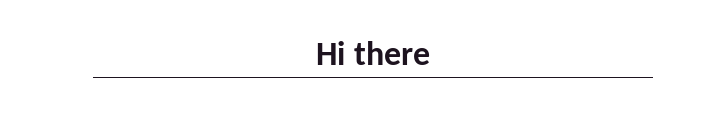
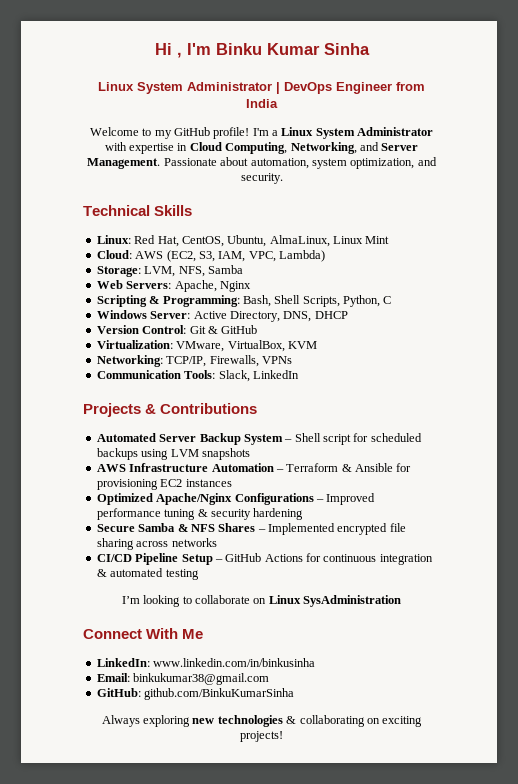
- Hi there
+ Hi , I'm Binku Kumar Sinha
+ Linux System Administrator | DevOps Engineer from India
+ Welcome to my GitHub profile! I'm a Linux System Administrator with expertise in Cloud Computing, Networking, and Server Management. Passionate about automation, system optimization, and security.
+ Technical Skills
+ Linux: Red Hat, CentOS, Ubuntu, AlmaLinux, Linux Mint
+ Cloud: AWS (EC2, S3, IAM, VPC, Lambda)
+ Storage: LVM, NFS, Samba
+ Web Servers: Apache, Nginx
+ Scripting & Programming: Bash, Shell Scripts, Python, C
+ Windows Server: Active Directory, DNS, DHCP
+ Version Control: Git & GitHub
+ Virtualization: VMware, VirtualBox, KVM
+ Networking: TCP/IP, Firewalls, VPNs
+ Communication Tools: Slack, LinkedIn
+ Projects & Contributions
+ Automated Server Backup System – Shell script for scheduled backups using LVM snapshots
+ AWS Infrastructure Automation – Terraform & Ansible for provisioning EC2 instances
+ Optimized Apache/Nginx Configurations – Improved performance tuning & security hardening
+ Secure Samba & NFS Shares – Implemented encrypted file sharing across networks
+ CI/CD Pipeline Setup – GitHub Actions for continuous integration & automated testing
+ I’m looking to collaborate on Linux SysAdministration
+ Connect With Me
+ LinkedIn: www.linkedin.com/in/binkusinha
+ Email: binkukumar38@gmail.com
+ GitHub: github.com/BinkuKumarSinha
+ Always exploring new technologies & collaborating on exciting projects!

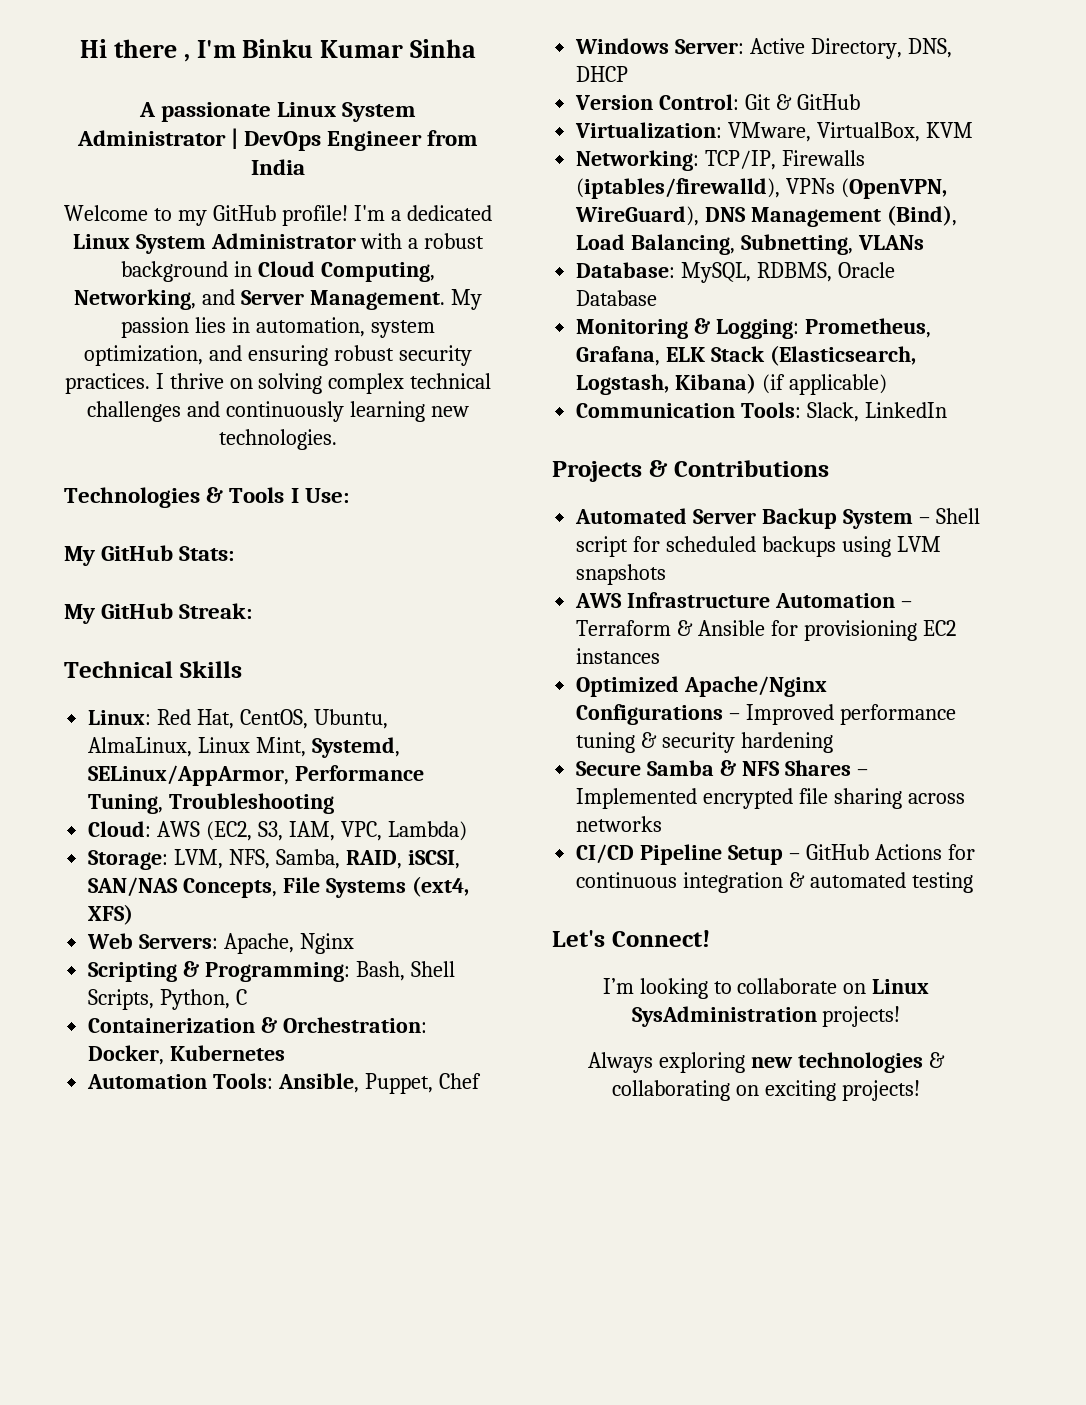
- Hi , I'm Binku Kumar Sinha
+ Hi there , I'm Binku Kumar Sinha
- Linux System Administrator | DevOps Engineer from India
+ A passionate Linux System Administrator | DevOps Engineer from India
- I'm a Linux System Administrator with expertise in Cloud Computing, Networking, and Server Management.
+ I'm a dedicated Linux System Administrator with a robust background in Cloud Computing, Networking, and Server Management.
- Passionate about automation, system optimization, and security.
+ My passion lies in automation, system optimization, and ensuring robust security practices. I thrive on solving complex technical challenges and continuously learning new technologies.
+ Technologies & Tools I Use:
+ My GitHub Stats:
+ My GitHub Streak:
- Linux: Red Hat, CentOS, Ubuntu, AlmaLinux, Linux Mint
+ Linux: Red Hat, CentOS, Ubuntu, AlmaLinux, Linux Mint, Systemd, SELinux/AppArmor, Performance Tuning, Troubleshooting
- Storage: LVM, NFS, Samba
+ Storage: LVM, NFS, Samba, RAID, iSCSI, SAN/NAS Concepts, File Systems (ext4, XFS)
+ Containerization & Orchestration: Docker, Kubernetes
+ Automation Tools: Ansible, Puppet, Chef
- Networking: TCP/IP, Firewalls, VPNs
+ Networking: TCP/IP, Firewalls (iptables/firewalld), VPNs (OpenVPN, WireGuard), DNS Management (Bind), Load Balancing, Subnetting, VLANs
+ Database: MySQL, RDBMS, Oracle Database
+ Monitoring & Logging: Prometheus, Grafana, ELK Stack (Elasticsearch, Logstash, Kibana) (if applicable)
+ Let's Connect!
- I’m looking to collaborate on Linux SysAdministration
- Connect With Me
- LinkedIn: www.linkedin.com/in/binkusinha
- Email: binkukumar38@gmail.com
- GitHub: github.com/BinkuKumarSinha
+ I’m looking to collaborate on Linux SysAdministration projects!

